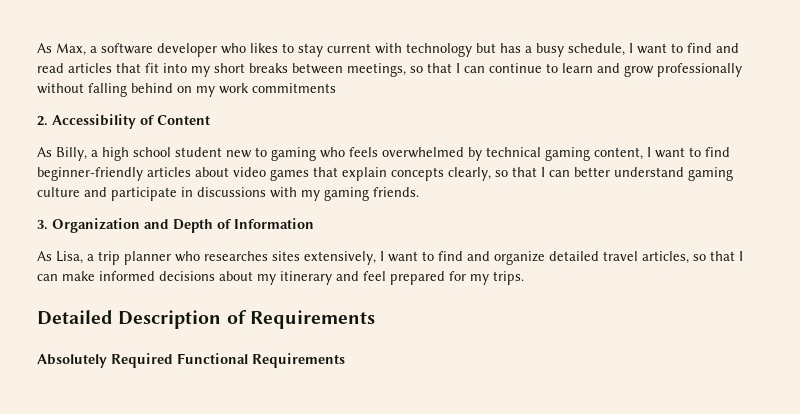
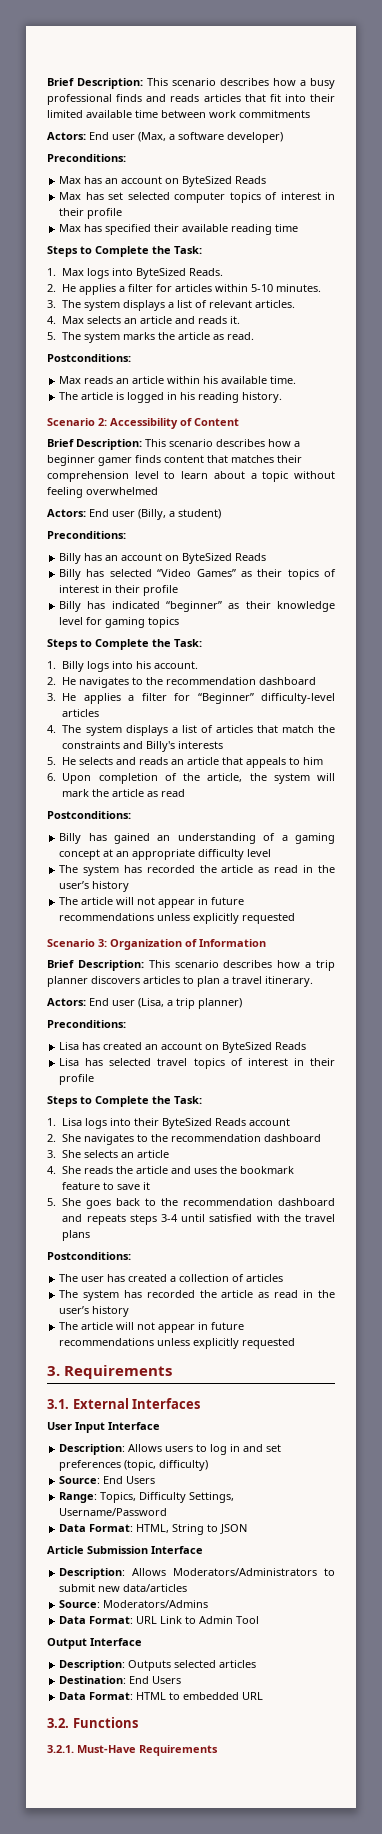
- As Max, a software developer who likes to stay current with technology but has a busy schedule, I want to find and read articles that fit into my short breaks between meetings, so that I can continue to learn and grow professionally without falling behind on my work commitments
- 2. Accessibility of Content
- As Billy, a high school student new to gaming who feels overwhelmed by technical gaming content, I want to find beginner-friendly articles about video games that explain concepts clearly, so that I can better understand gaming culture and participate in discussions with my gaming friends.
- 3. Organization and Depth of Information
- As Lisa, a trip planner who researches sites extensively, I want to find and organize detailed travel articles, so that I can make informed decisions about my itinerary and feel prepared for my trips.
- Detailed Description of Requirements
- Absolutely Required Functional Requirements
+ Brief Description: This scenario describes how a busy professional finds and reads articles that fit into their limited available time between work commitments
+ Actors: End user (Max, a software developer)
+ Preconditions:
+ Max has an account on ByteSized Reads
+ Max has set selected computer topics of interest in their profile
+ Max has specified their available reading time
+ Steps to Complete the Task:
+ 1. Max logs into ByteSized Reads.
+ 2. He applies a filter for articles within 5-10 minutes.
+ 3. The system displays a list of relevant articles.
+ 4. Max selects an article and reads it.
+ 5. The system marks the article as read.
+ Postconditions:
+ Max reads an article within his available time.
+ The article is logged in his reading history.
+ Scenario 2: Accessibility of Content
+ Brief Description: This scenario describes how a beginner gamer finds content that matches their comprehension level to learn about a topic without feeling overwhelmed
+ Actors: End user (Billy, a student)
+ Preconditions:
+ Billy has an account on ByteSized Reads
+ Billy has selected “Video Games” as their topics of interest in their profile
+ Billy has indicated “beginner” as their knowledge level for gaming topics
+ Steps to Complete the Task:
+ 1. Billy logs into his account.
+ 2. He navigates to the recommendation dashboard
+ 3. He applies a filter for “Beginner” difficulty-level articles
+ 4. The system displays a list of articles that match the constraints and Billy's interests
+ 5. He selects and reads an article that appeals to him
+ 6. Upon completion of the article, the system will mark the article as read
+ Postconditions:
+ Billy has gained an understanding of a gaming concept at an appropriate difficulty level
+ The system has recorded the article as read in the user’s history
+ The article will not appear in future recommendations unless explicitly requested
+ Scenario 3: Organization of Information
+ Brief Description: This scenario describes how a trip planner discovers articles to plan a travel itinerary.
+ Actors: End user (Lisa, a trip planner)
+ Preconditions:
+ Lisa has created an account on ByteSized Reads
+ Lisa has selected travel topics of interest in their profile
+ Steps to Complete the Task:
+ 1. Lisa logs into their ByteSized Reads account
+ 2. She navigates to the recommendation dashboard
+ 3. She selects an article
+ 4. She reads the article and uses the bookmark feature to save it
+ 5. She goes back to the recommendation dashboard and repeats steps 3-4 until satisfied with the travel plans
+ Postconditions:
+ The user has created a collection of articles
+ The system has recorded the article as read in the user’s history
+ The article will not appear in future recommendations unless explicitly requested
+ 3. Requirements
+ 3.1. External Interfaces
+ User Input Interface
+ Description: Allows users to log in and set preferences (topic, difficulty)
+ Source: End Users
+ Range: Topics, Difficulty Settings, Username/Password
+ Data Format: HTML, String to JSON
+ Article Submission Interface
+ Description: Allows Moderators/Administrators to submit new data/articles
+ Source: Moderators/Admins
+ Data Format: URL Link to Admin Tool
+ Output Interface
+ Description: Outputs selected articles
+ Destination: End Users
+ Data Format: HTML to embedded URL
+ 3.2. Functions
+ 3.2.1. Must-Have Requirements

